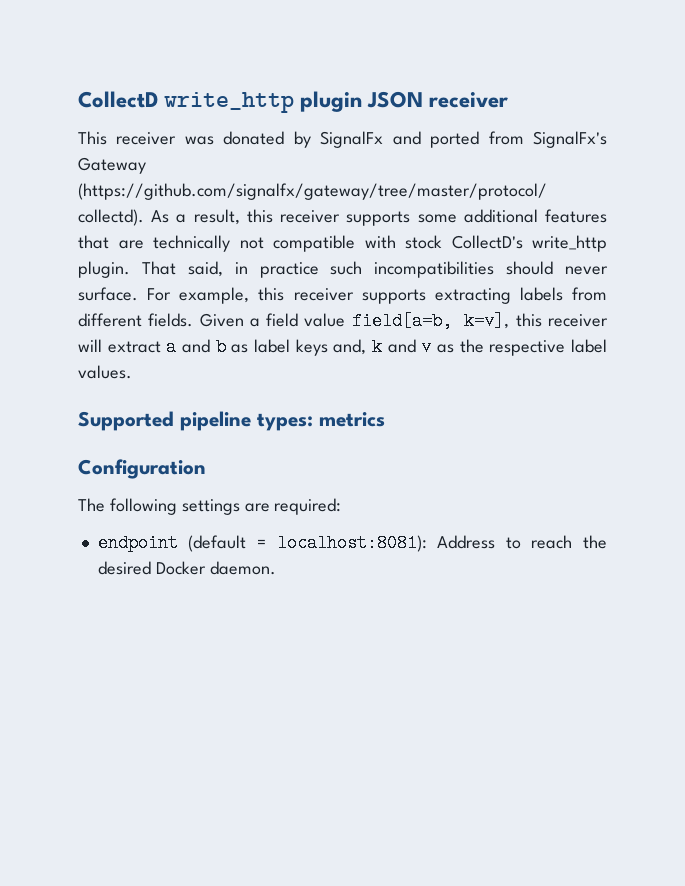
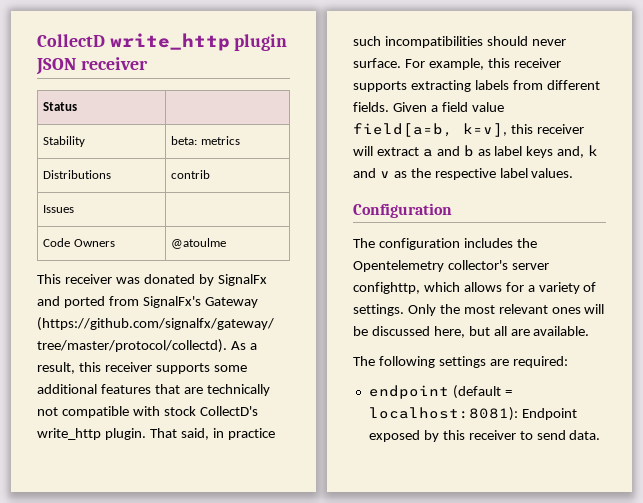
+ Status |
+ Stability | beta: metrics
+ Distributions | contrib
+ Issues |
+ Code Owners | @atoulme
- Supported pipeline types: metrics
  Configuration
+ The configuration includes the Opentelemetry collector's server confighttp, which allows for a variety of settings. Only the most relevant ones will be discussed here, but all are available.
- endpoint (default = localhost:8081): Address to reach the desired Docker daemon.
+ endpoint (default = localhost:8081): Endpoint exposed by this receiver to send data.

